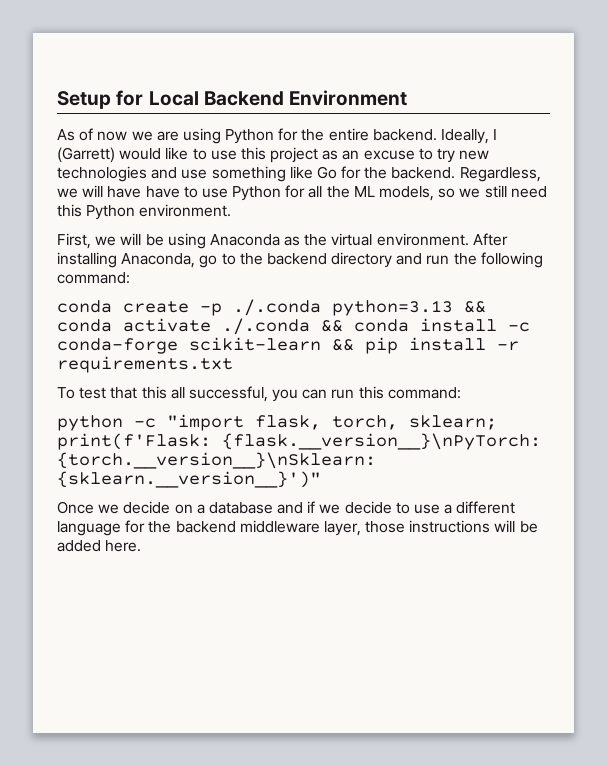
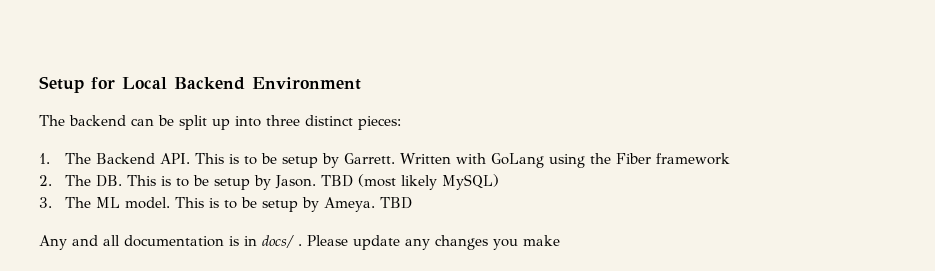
- As of now we are using Python for the entire backend. Ideally, I (Garrett) would like to use this project as an excuse to try new technologies and use something like Go for the backend. Regardless, we will have have to use Python for all the ML models, so we still need this Python environment.
- First, we will be using Anaconda as the virtual environment. After installing Anaconda, go to the backend directory and run the following command:
- conda create -p ./.conda python=3.13 && conda activate ./.conda && conda install -c conda-forge scikit-learn && pip install -r requirements.txt
- To test that this all successful, you can run this command:
- python -c "import flask, torch, sklearn; print(f'Flask: {flask.__version__}\nPyTorch: {torch.__version__}\nSklearn: {sklearn.__version__}')"
- Once we decide on a database and if we decide to use a different language for the backend middleware layer, those instructions will be added here.
+ The backend can be split up into three distinct pieces:
+ 1. The Backend API. This is to be setup by Garrett. Written with GoLang using the Fiber framework
+ 2. The DB. This is to be setup by Jason. TBD (most likely MySQL)
+ 3. The ML model. This is to be setup by Ameya. TBD
+ Any and all documentation is in docs/ . Please update any changes you make

